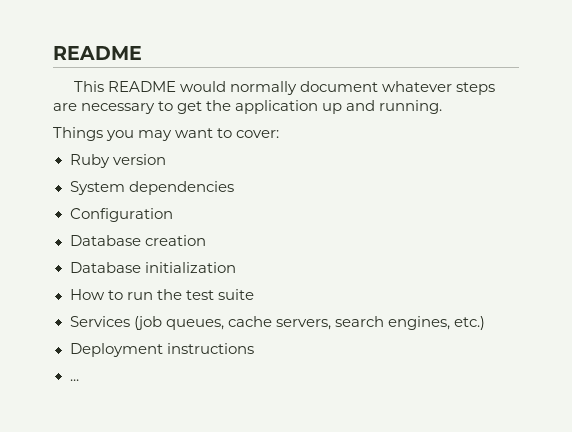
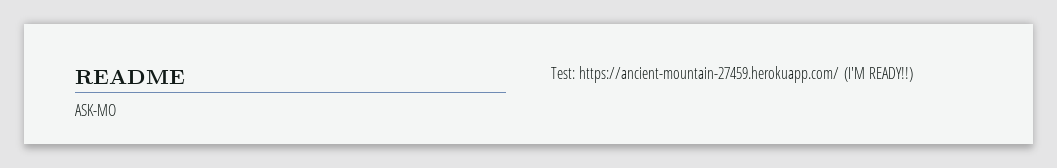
- This README would normally document whatever steps are necessary to get the application up and running.
- Things you may want to cover:
- Ruby version
- System dependencies
- Configuration
- Database creation
- Database initialization
- How to run the test suite
- Services (job queues, cache servers, search engines, etc.)
- Deployment instructions
- ...
+ ASK-MO
+ Test: https://ancient-mountain-27459.herokuapp.com/ (I'M READY!!)

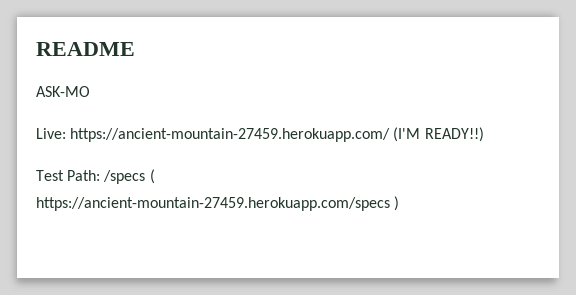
- Test: https://ancient-mountain-27459.herokuapp.com/ (I'M READY!!)
+ Live: https://ancient-mountain-27459.herokuapp.com/ (I'M READY!!)
+ Test Path: /specs ( https://ancient-mountain-27459.herokuapp.com/specs )

